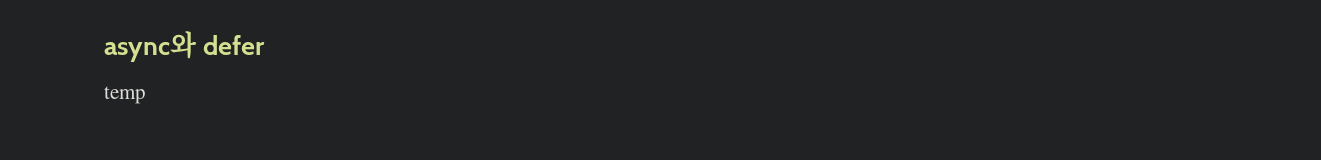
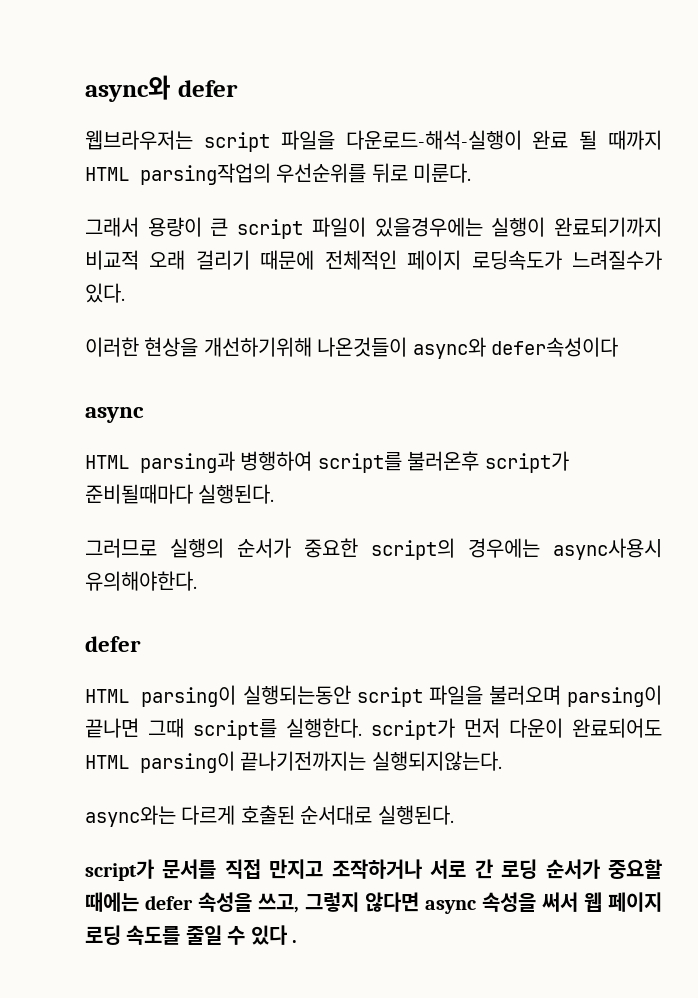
- temp
+ 웹브라우저는 script 파일을 다운로드-해석-실행이 완료 될 때까지 HTML parsing작업의 우선순위를 뒤로 미룬다.
+ 그래서 용량이 큰 script 파일이 있을경우에는 실행이 완료되기까지 비교적 오래 걸리기 때문에 전체적인 페이지 로딩속도가 느려질수가 있다.
+ 이러한 현상을 개선하기위해 나온것들이 async와 defer속성이다
+ async
+ HTML parsing과 병행하여 script를 불러온후 script가 준비될때마다 실행된다.
+ 그러므로 실행의 순서가 중요한 script의 경우에는 async사용시 유의해야한다.
+ defer
+ HTML parsing이 실행되는동안 script 파일을 불러오며 parsing이 끝나면 그때 script를 실행한다. script가 먼저 다운이 완료되어도 HTML parsing이 끝나기전까지는 실행되지않는다.
+ async와는 다르게 호출된 순서대로 실행된다.
+ script가 문서를 직접 만지고 조작하거나 서로 간 로딩 순서가 중요할 때에는 defer 속성을 쓰고, 그렇지 않다면 async 속성을 써서 웹 페이지 로딩 속도를 줄일 수 있다 .

